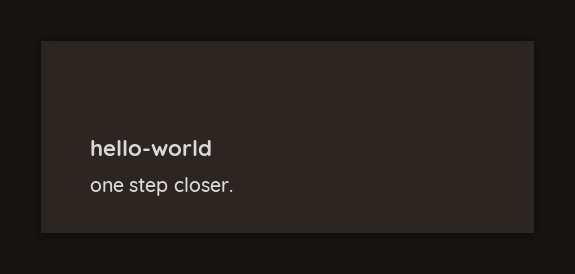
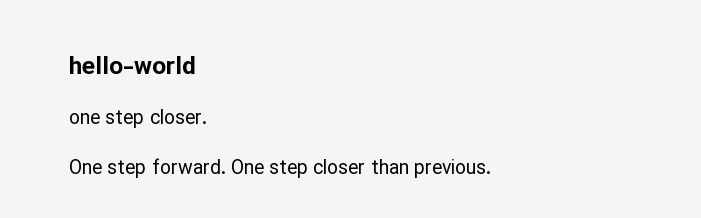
+ One step forward. One step closer than previous.

